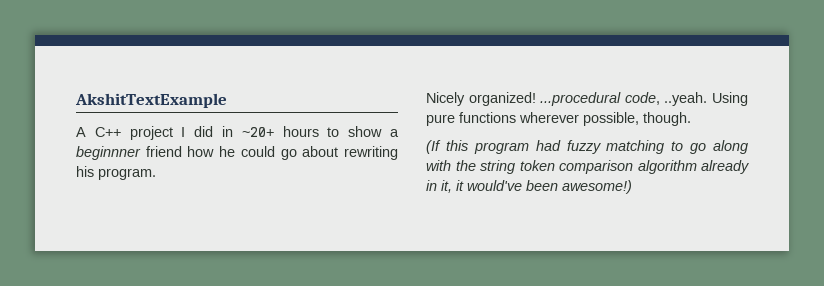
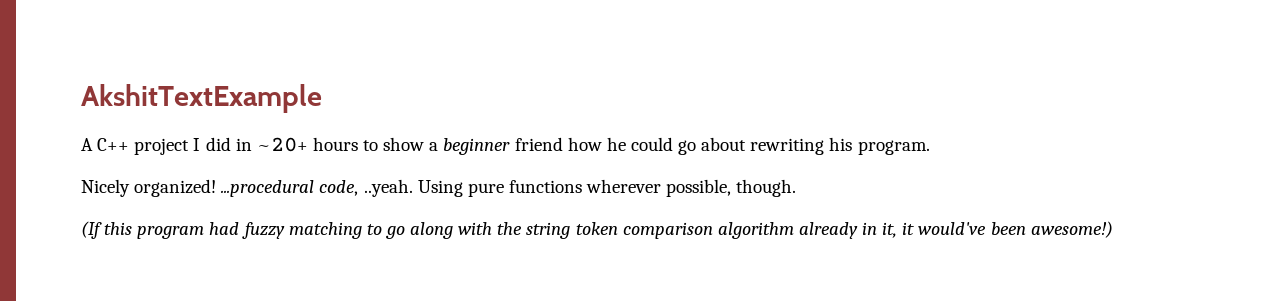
- A C++ project I did in ~20+ hours to show a beginnner friend how he could go about rewriting his program.
+ A C++ project I did in ~20+ hours to show a beginner friend how he could go about rewriting his program.

